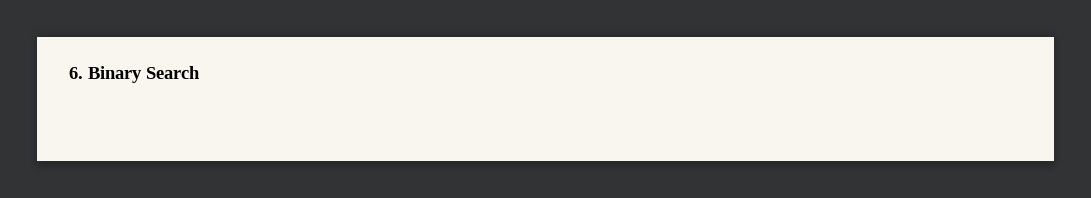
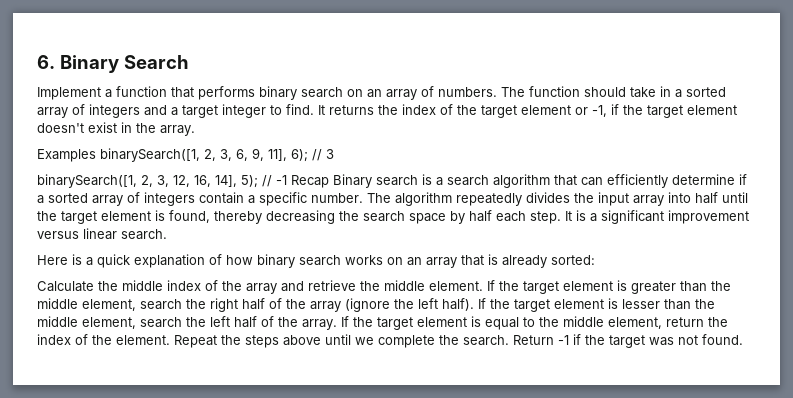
+ Implement a function that performs binary search on an array of numbers. The function should take in a sorted array of integers and a target integer to find. It returns the index of the target element or -1, if the target element doesn't exist in the array.
+ Examples binarySearch([1, 2, 3, 6, 9, 11], 6); // 3
+ binarySearch([1, 2, 3, 12, 16, 14], 5); // -1 Recap Binary search is a search algorithm that can efficiently determine if a sorted array of integers contain a specific number. The algorithm repeatedly divides the input array into half until the target element is found, thereby decreasing the search space by half each step. It is a significant improvement versus linear search.
+ Here is a quick explanation of how binary search works on an array that is already sorted:
+ Calculate the middle index of the array and retrieve the middle element. If the target element is greater than the middle element, search the right half of the array (ignore the left half). If the target element is lesser than the middle element, search the left half of the array. If the target element is equal to the middle element, return the index of the element. Repeat the steps above until we complete the search. Return -1 if the target was not found.

